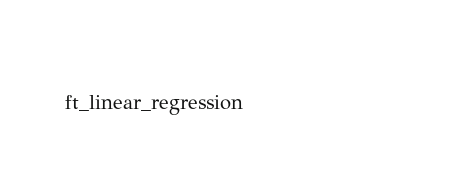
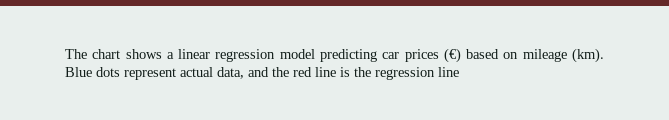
- ft_linear_regression
+ The chart shows a linear regression model predicting car prices (€) based on mileage (km). Blue dots represent actual data, and the red line is the regression line

